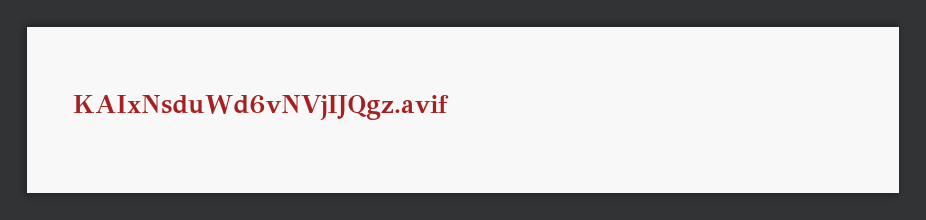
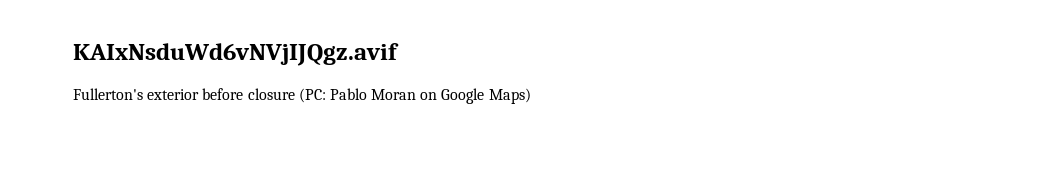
+ Fullerton's exterior before closure (PC: Pablo Moran on Google Maps)

